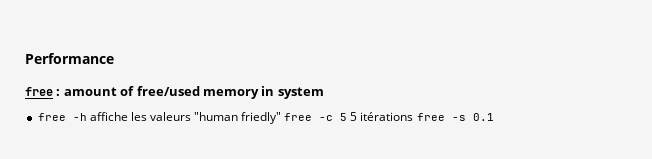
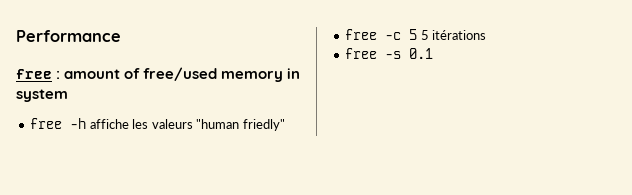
- free -h affiche les valeurs "human friedly" free -c 5 5 itérations free -s 0.1
+ free -h affiche les valeurs "human friedly"
+ free -c 5 5 itérations
+ free -s 0.1

